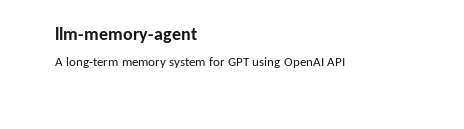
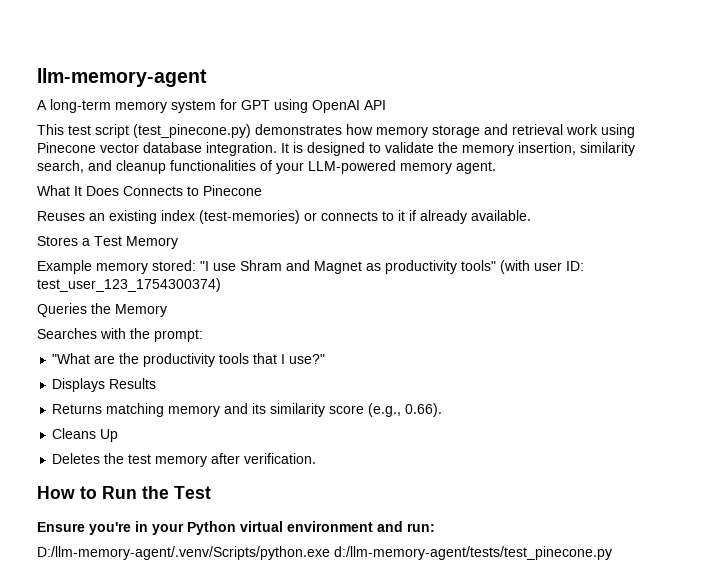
+ This test script (test_pinecone.py) demonstrates how memory storage and retrieval work using Pinecone vector database integration. It is designed to validate the memory insertion, similarity search, and cleanup functionalities of your LLM-powered memory agent.
+ What It Does Connects to Pinecone
+ Reuses an existing index (test-memories) or connects to it if already available.
+ Stores a Test Memory
+ Example memory stored: "I use Shram and Magnet as productivity tools" (with user ID: test_user_123_1754300374)
+ Queries the Memory
+ Searches with the prompt:
+ "What are the productivity tools that I use?"
+ Displays Results
+ Returns matching memory and its similarity score (e.g., 0.66).
+ Cleans Up
+ Deletes the test memory after verification.
+ How to Run the Test
+ Ensure you're in your Python virtual environment and run:
+ D:/llm-memory-agent/.venv/Scripts/python.exe d:/llm-memory-agent/tests/test_pinecone.py

